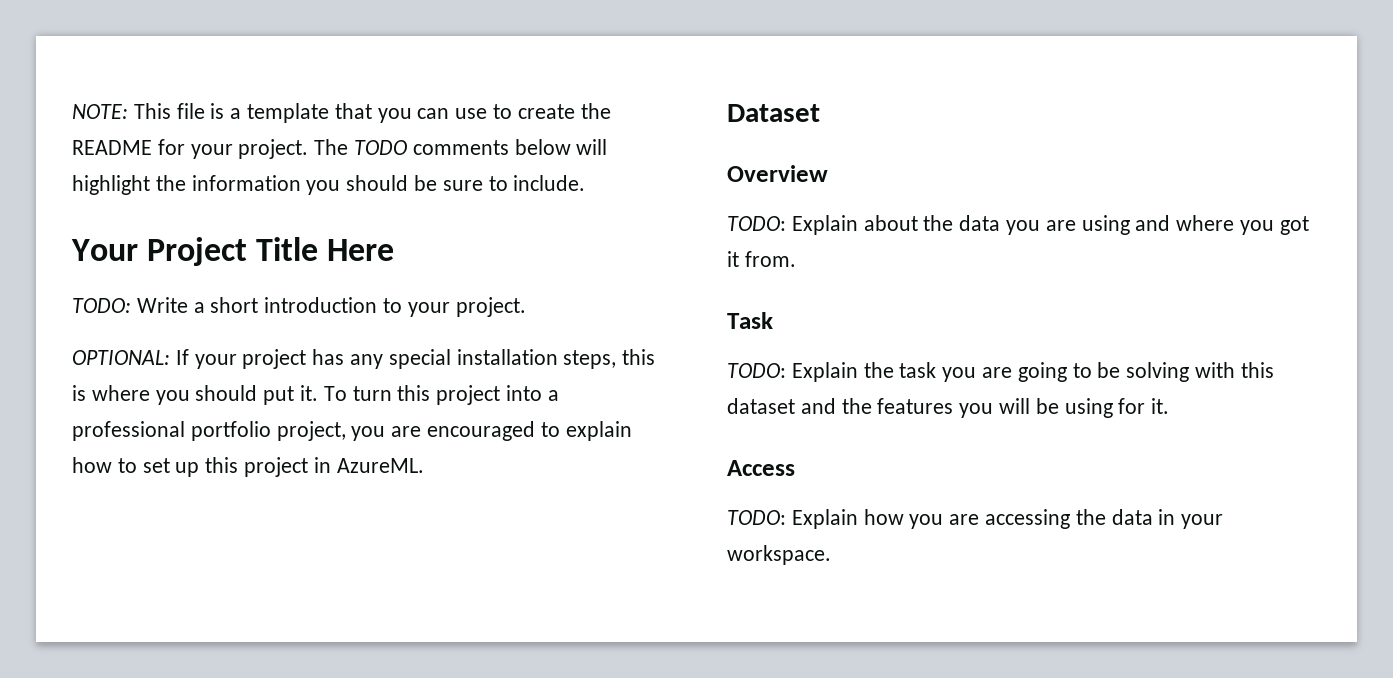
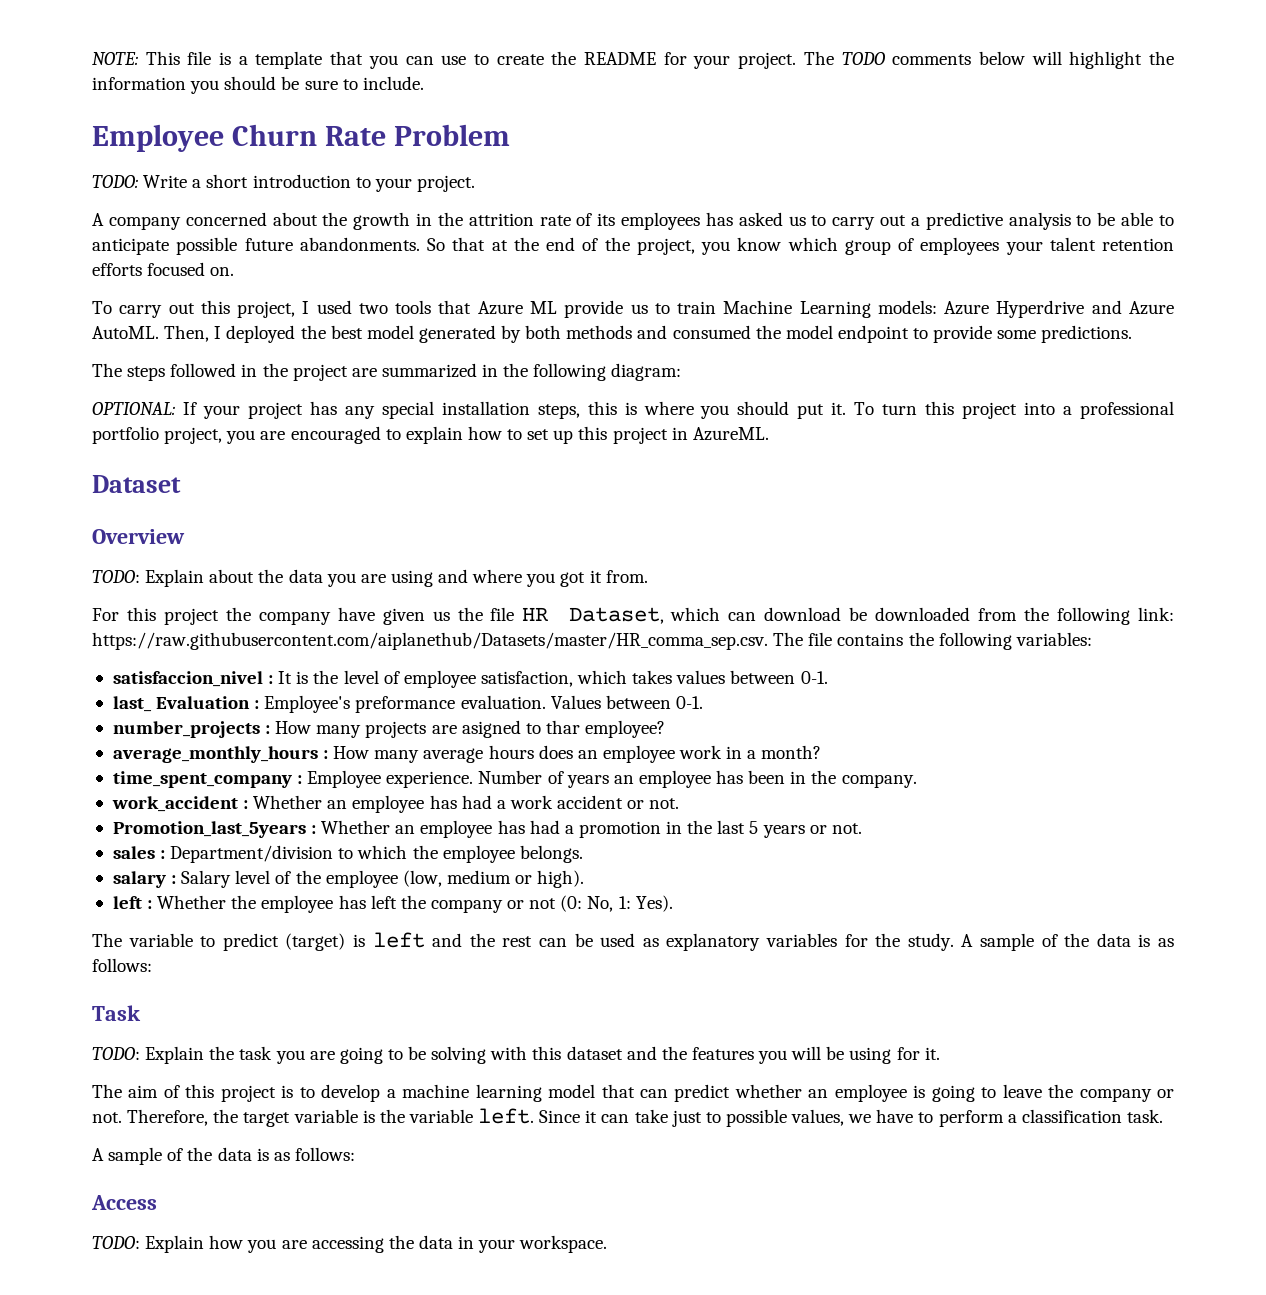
- Your Project Title Here
+ Employee Churn Rate Problem
+ A company concerned about the growth in the attrition rate of its employees has asked us to carry out a predictive analysis to be able to anticipate possible future abandonments. So that at the end of the project, you know which group of employees your talent retention efforts focused on.
+ To carry out this project, I used two tools that Azure ML provide us to train Machine Learning models: Azure Hyperdrive and Azure AutoML. Then, I deployed the best model generated by both methods and consumed the model endpoint to provide some predictions.
+ The steps followed in the project are summarized in the following diagram:
+ For this project the company have given us the file HR Dataset, which can download be downloaded from the following link: https://raw.githubusercontent.com/aiplanethub/Datasets/master/HR_comma_sep.csv. The file contains the following variables:
+ satisfaccion_nivel : It is the level of employee satisfaction, which takes values between 0-1.
+ last_ Evaluation : Employee's preformance evaluation. Values between 0-1.
+ number_projects : How many projects are asigned to thar employee?
+ average_monthly_hours : How many average hours does an employee work in a month?
+ time_spent_company : Employee experience. Number of years an employee has been in the company.
+ work_accident : Whether an employee has had a work accident or not.
+ Promotion_last_5years : Whether an employee has had a promotion in the last 5 years or not.
+ sales : Department/division to which the employee belongs.
+ salary : Salary level of the employee (low, medium or high).
+ left : Whether the employee has left the company or not (0: No, 1: Yes).
+ The variable to predict (target) is left and the rest can be used as explanatory variables for the study. A sample of the data is as follows:
+ The aim of this project is to develop a machine learning model that can predict whether an employee is going to leave the company or not. Therefore, the target variable is the variable left. Since it can take just to possible values, we have to perform a classification task.
+ A sample of the data is as follows:

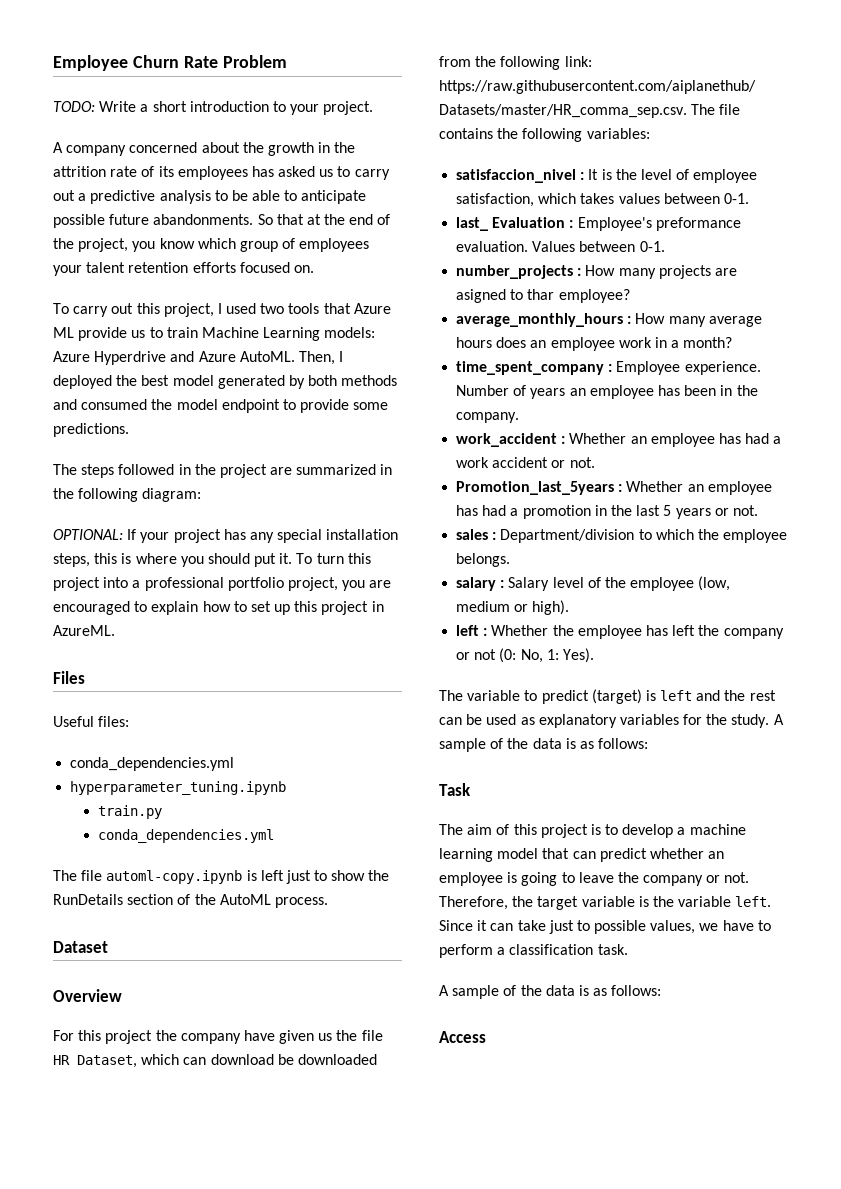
- NOTE: This file is a template that you can use to create the README for your project. The TODO comments below will highlight the information you should be sure to include.
+ Files
+ Useful files:
+ conda_dependencies.yml
+ hyperparameter_tuning.ipynb
+ train.py
+ conda_dependencies.yml
+ The file automl-copy.ipynb is left just to show the RunDetails section of the AutoML process.
  Dataset
  Overview
- TODO: Explain about the data you are using and where you got it from.
- TODO: Explain the task you are going to be solving with this dataset and the features you will be using for it.
- TODO: Explain how you are accessing the data in your workspace.

